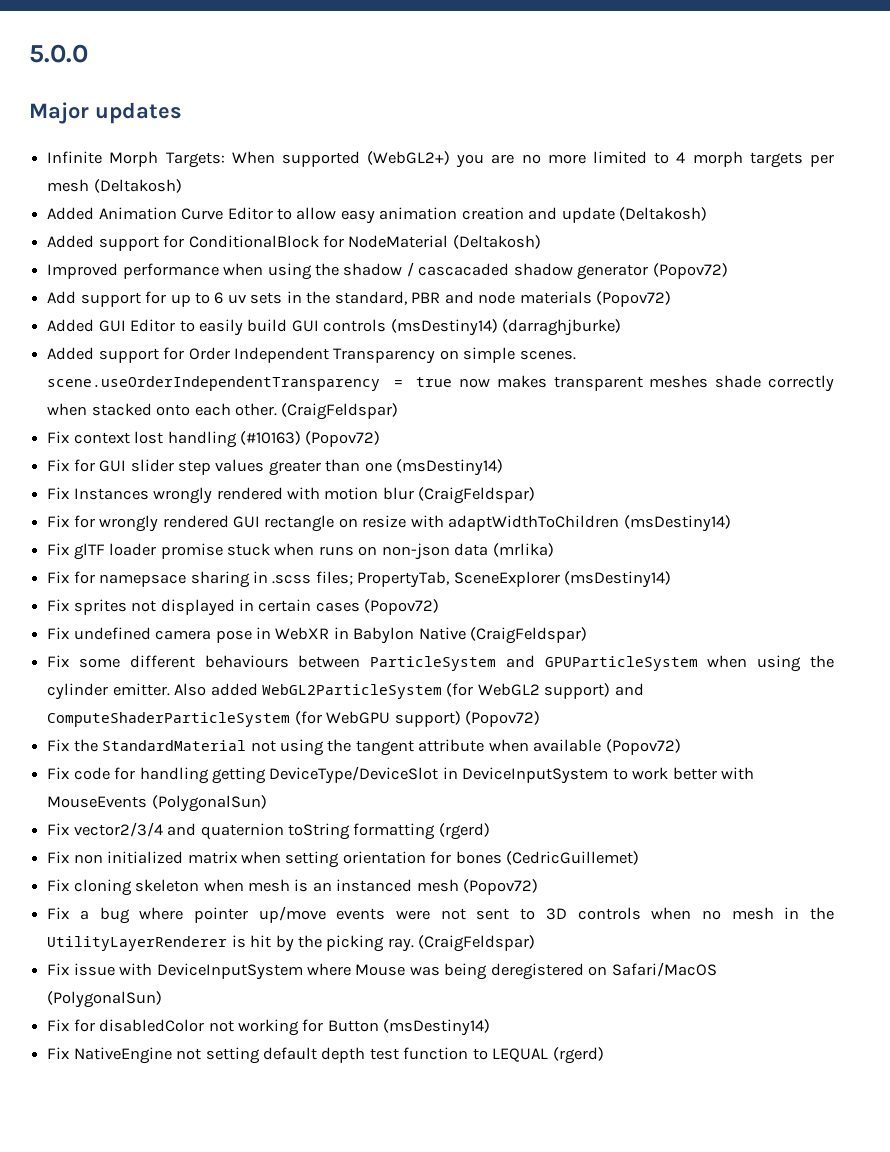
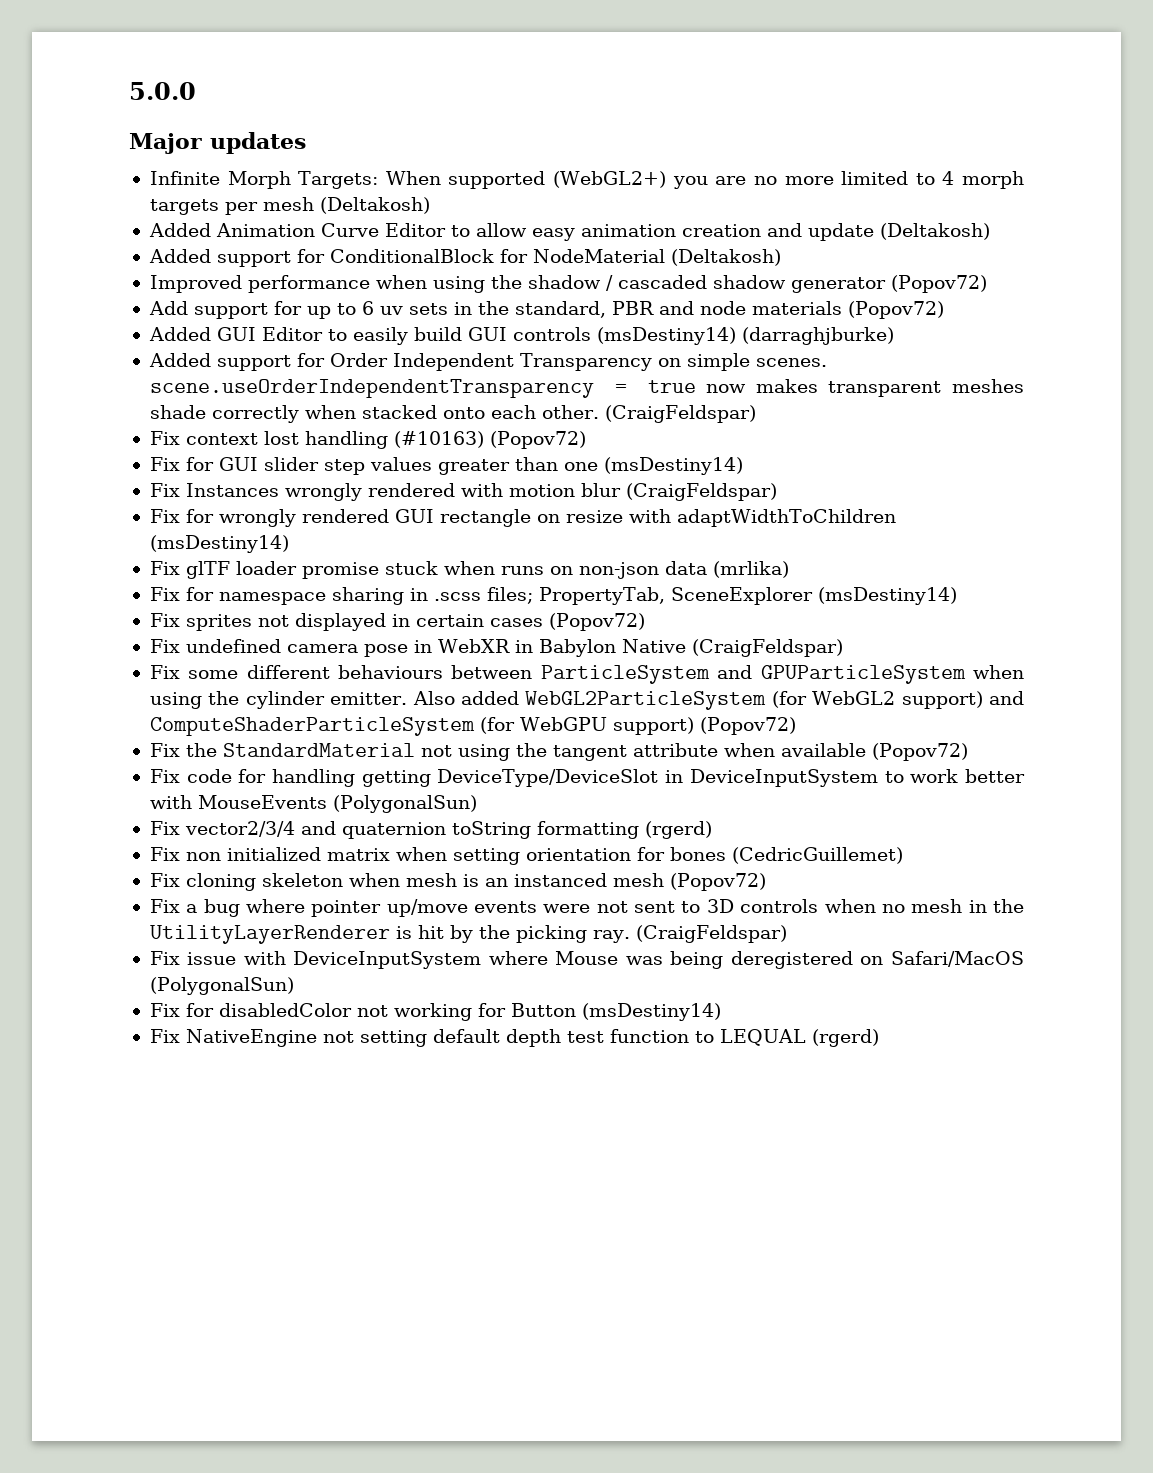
- Improved performance when using the shadow / cascacaded shadow generator (Popov72)
+ Improved performance when using the shadow / cascaded shadow generator (Popov72)
- Fix for namepsace sharing in .scss files; PropertyTab, SceneExplorer (msDestiny14)
+ Fix for namespace sharing in .scss files; PropertyTab, SceneExplorer (msDestiny14)

